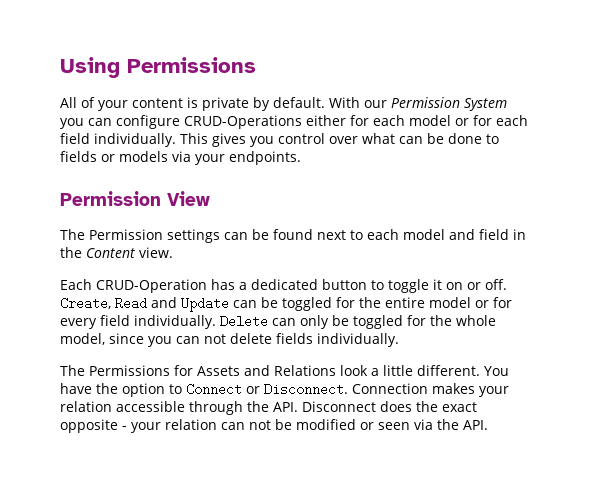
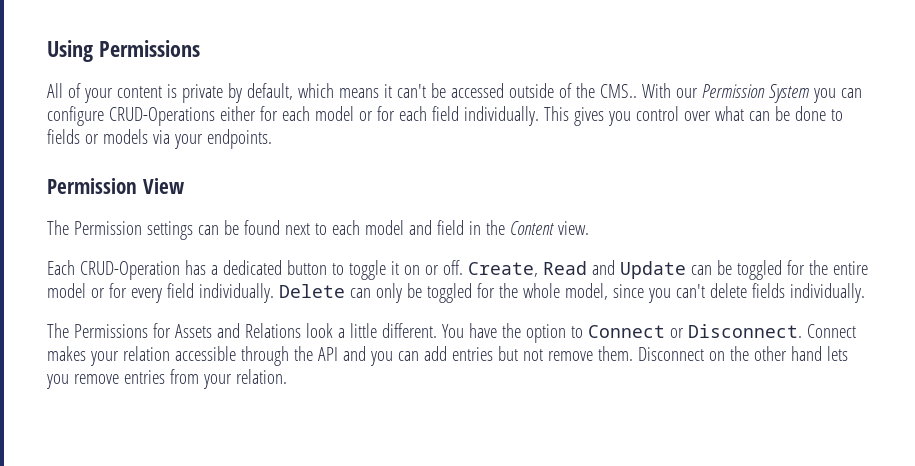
- All of your content is private by default.
+ All of your content is private by default, which means it can't be accessed outside of the CMS..
- Delete can only be toggled for the whole model, since you can not delete fields individually.
+ Delete can only be toggled for the whole model, since you can't delete fields individually.
- Connection makes your relation accessible through the API. Disconnect does the exact opposite - your relation can not be modified or seen via the API.
+ Connect makes your relation accessible through the API and you can add entries but not remove them. Disconnect on the other hand lets you remove entries from your relation.

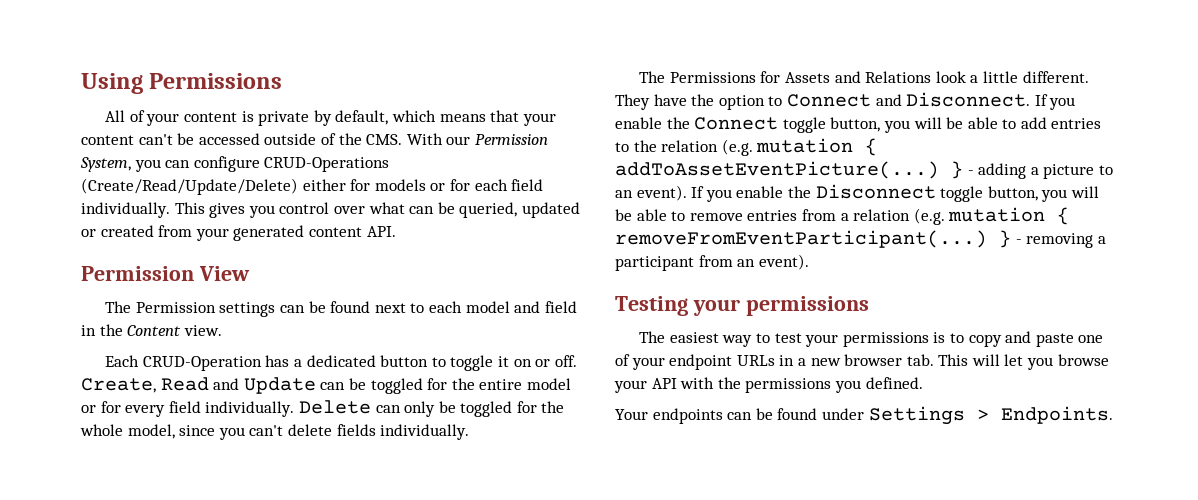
- All of your content is private by default, which means it can't be accessed outside of the CMS.. With our Permission System you can configure CRUD-Operations either for each model or for each field individually.
+ All of your content is private by default, which means that your content can't be accessed outside of the CMS. With our Permission System, you can configure CRUD-Operations (Create/Read/Update/Delete) either for models or for each field individually.
- This gives you control over what can be done to fields or models via your endpoints.
+ This gives you control over what can be queried, updated or created from your generated content API.
- You have the option to Connect or Disconnect. Connect makes your relation accessible through the API and you can add entries but not remove them. Disconnect on the other hand lets you remove entries from your relation.
+ They have the option to Connect and Disconnect. If you enable the Connect toggle button, you will be able to add entries to the relation (e.g. mutation { addToAssetEventPicture(...) } - adding a picture to an event). If you enable the Disconnect toggle button, you will be able to remove entries from a relation (e.g. mutation { removeFromEventParticipant(...) } - removing a participant from an event).
+ Testing your permissions
+ The easiest way to test your permissions is to copy and paste one of your endpoint URLs in a new browser tab. This will let you browse your API with the permissions you defined.
+ Your endpoints can be found under Settings > Endpoints.

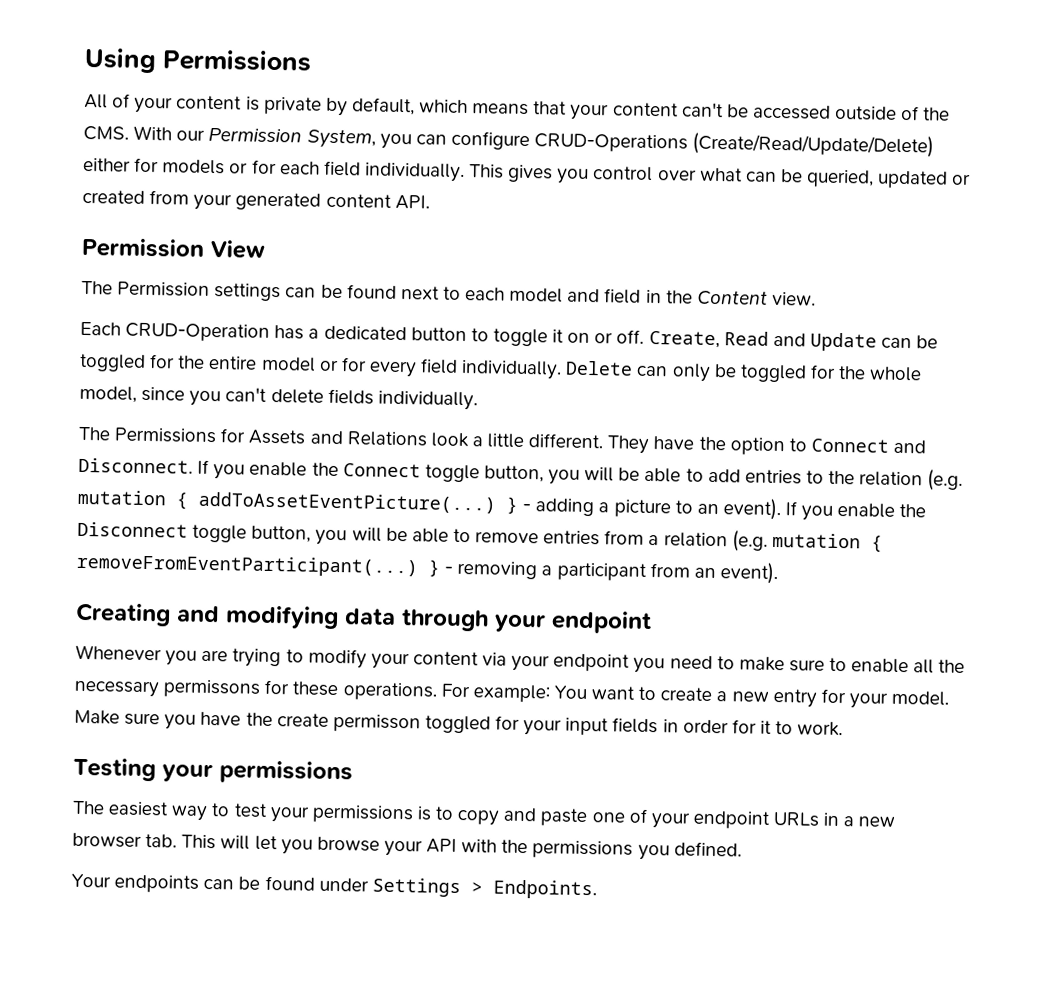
+ Creating and modifying data through your endpoint
+ Whenever you are trying to modify your content via your endpoint you need to make sure to enable all the necessary permissons for these operations. For example: You want to create a new entry for your model. Make sure you have the create permisson toggled for your input fields in order for it to work.

